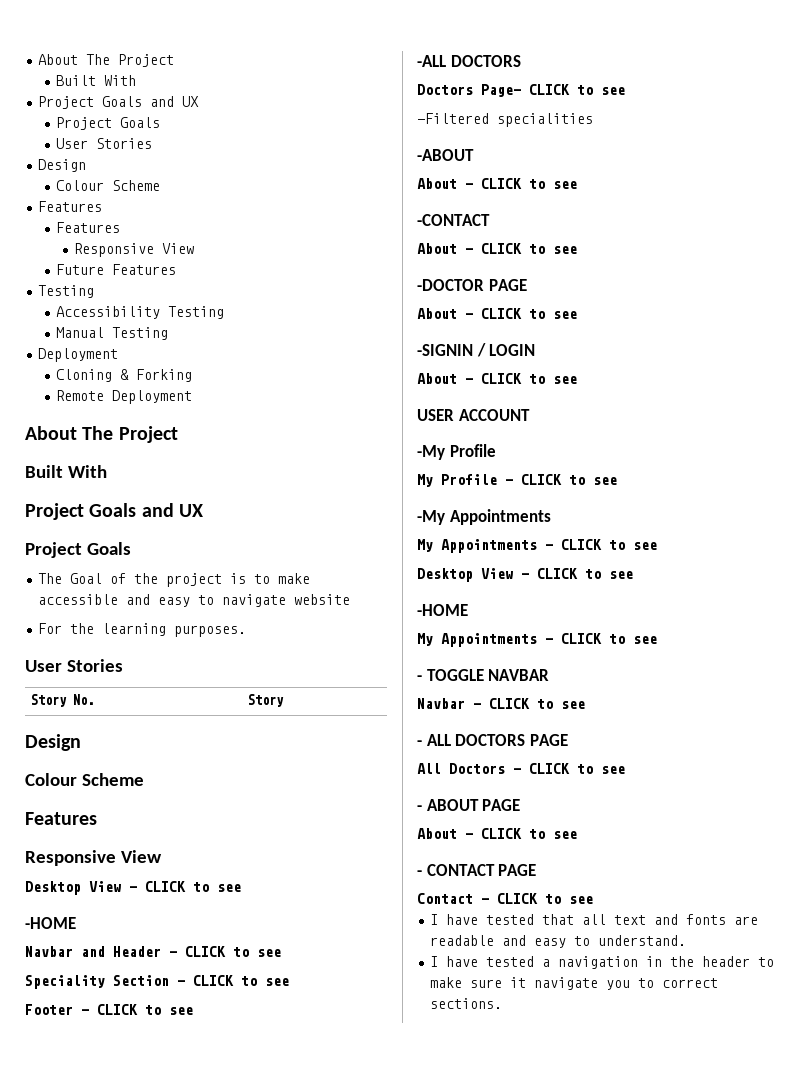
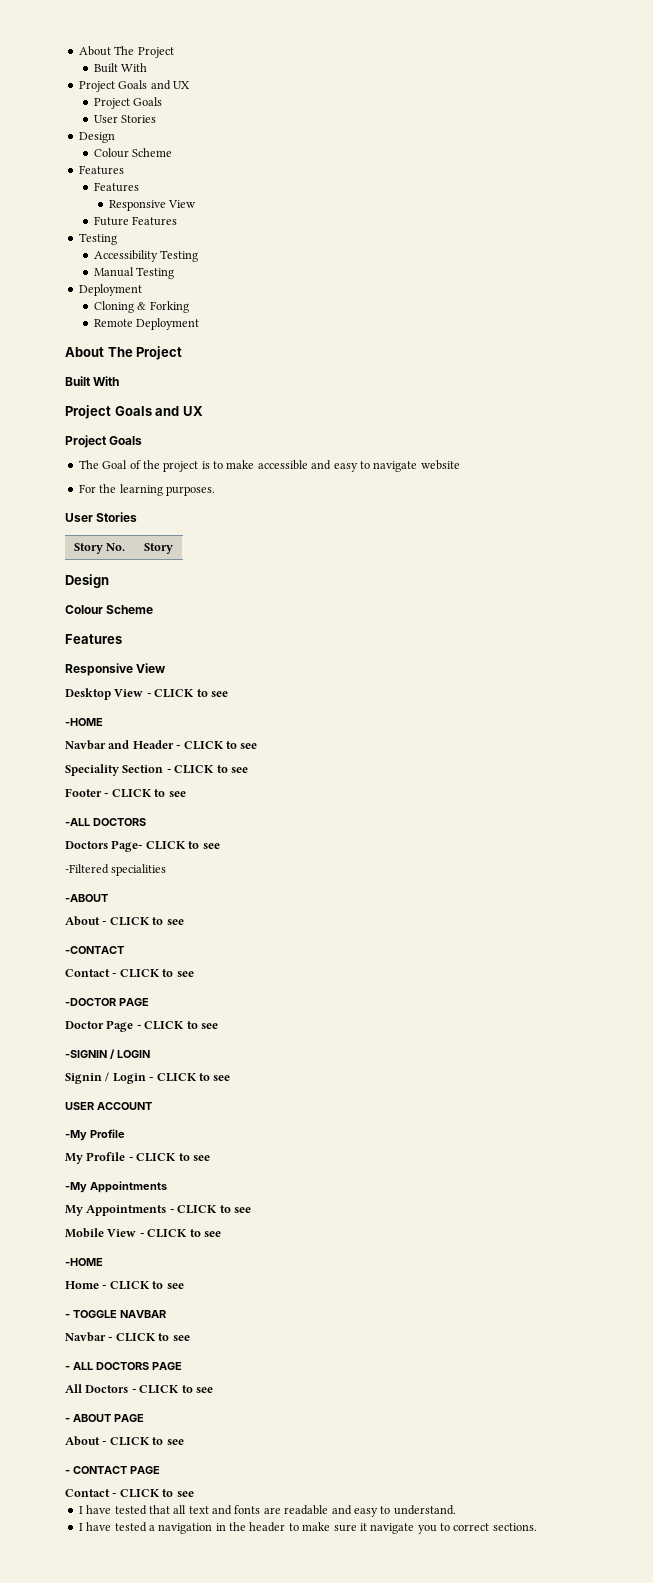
  -CONTACT
- About - CLICK to see
+ Contact - CLICK to see
  -DOCTOR PAGE
- About - CLICK to see
+ Doctor Page - CLICK to see
  -SIGNIN / LOGIN
- About - CLICK to see
+ Signin / Login - CLICK to see
  -My Appointments
  My Appointments - CLICK to see
- Desktop View - CLICK to see
+ Mobile View - CLICK to see
  -HOME
- My Appointments - CLICK to see
+ Home - CLICK to see

